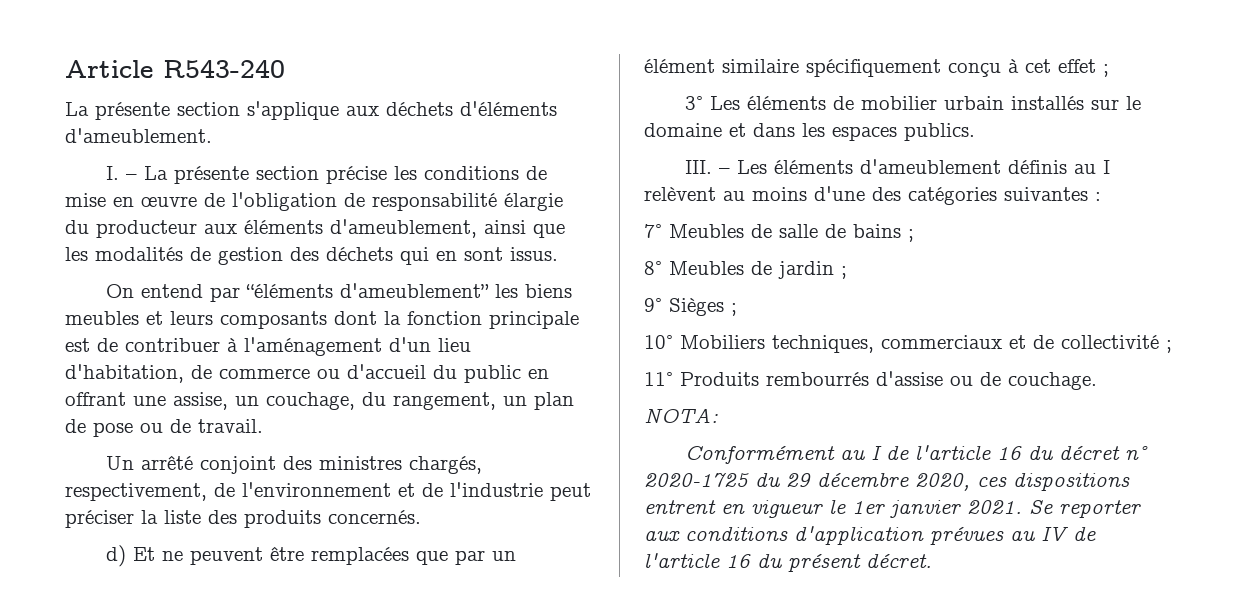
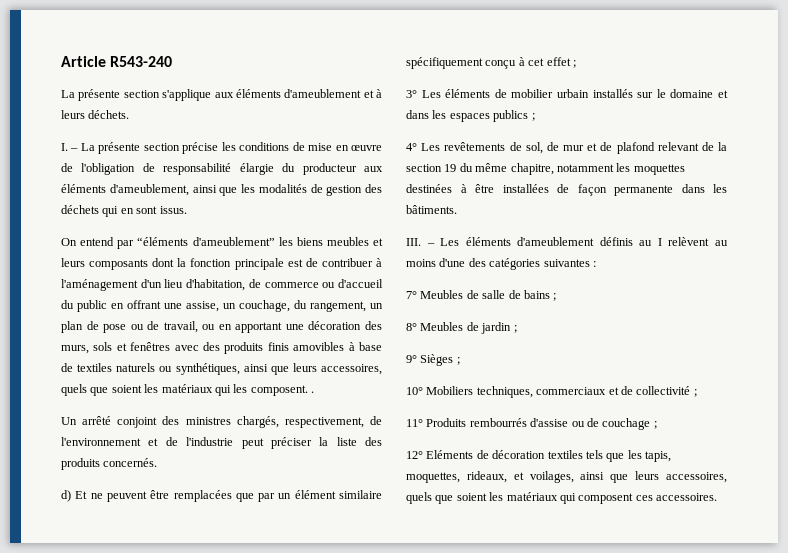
- La présente section s'applique aux déchets d'éléments d'ameublement.
+ La présente section s'applique aux éléments d'ameublement et à leurs déchets.
- On entend par “éléments d'ameublement” les biens meubles et leurs composants dont la fonction principale est de contribuer à l'aménagement d'un lieu d'habitation, de commerce ou d'accueil du public en offrant une assise, un couchage, du rangement, un plan de pose ou de travail.
+ On entend par “éléments d'ameublement” les biens meubles et leurs composants dont la fonction principale est de contribuer à l'aménagement d'un lieu d'habitation, de commerce ou d'accueil du public en offrant une assise, un couchage, du rangement, un plan de pose ou de travail, ou en apportant une décoration des murs, sols et fenêtres avec des produits finis amovibles à base de textiles naturels ou synthétiques, ainsi que leurs accessoires, quels que soient les matériaux qui les composent. .
- 3° Les éléments de mobilier urbain installés sur le domaine et dans les espaces publics.
+ 3° Les éléments de mobilier urbain installés sur le domaine et dans les espaces publics ;
+ 4° Les revêtements de sol, de mur et de plafond relevant de la section 19 du même chapitre, notamment les moquettes destinées à être installées de façon permanente dans les bâtiments.
- 11° Produits rembourrés d'assise ou de couchage.
- NOTA:
- Conformément au I de l'article 16 du décret n° 2020-1725 du 29 décembre 2020, ces dispositions entrent en vigueur le 1er janvier 2021. Se reporter aux conditions d'application prévues au IV de l'article 16 du présent décret.
+ 11° Produits rembourrés d'assise ou de couchage ;
+ 12° Eléments de décoration textiles tels que les tapis, moquettes, rideaux, et voilages, ainsi que leurs accessoires, quels que soient les matériaux qui composent ces accessoires.

